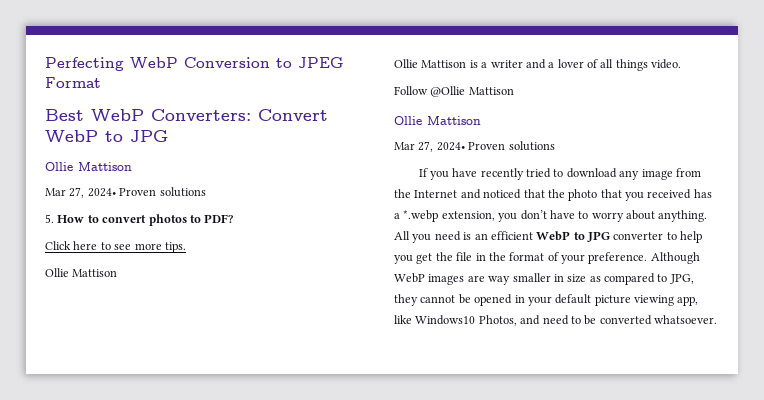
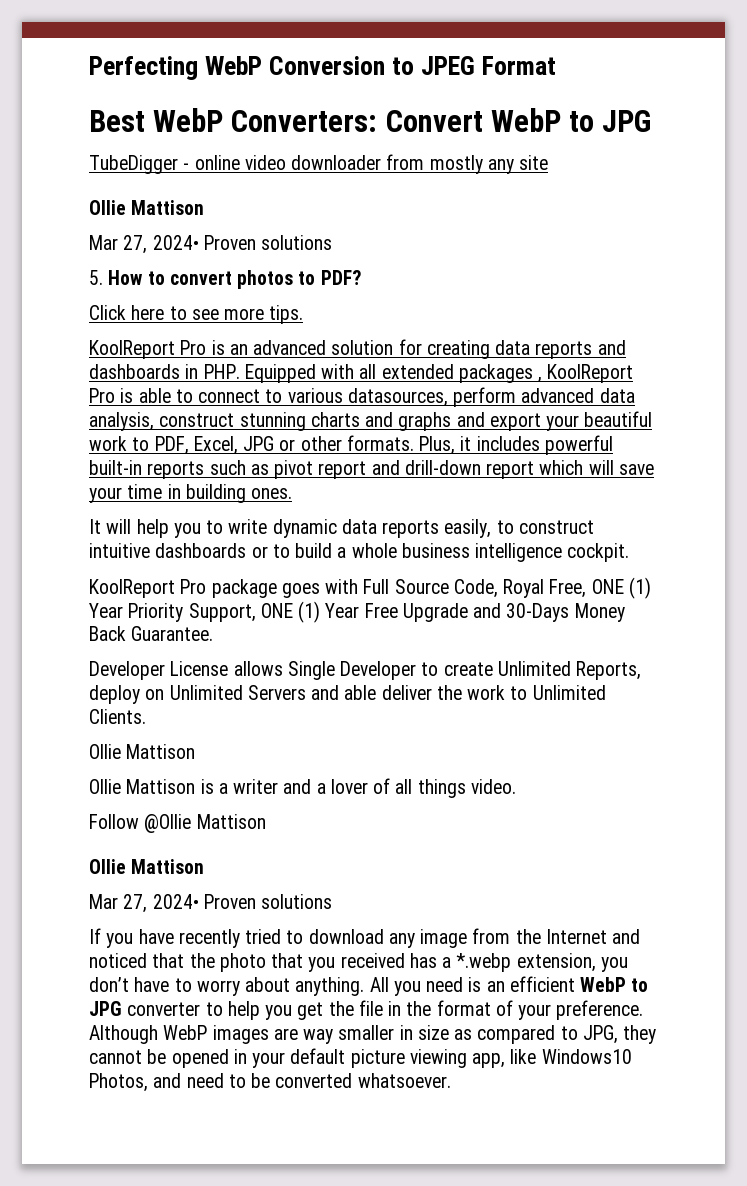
+ TubeDigger - online video downloader from mostly any site
+ KoolReport Pro is an advanced solution for creating data reports and dashboards in PHP. Equipped with all extended packages , KoolReport Pro is able to connect to various datasources, perform advanced data analysis, construct stunning charts and graphs and export your beautiful work to PDF, Excel, JPG or other formats. Plus, it includes powerful built-in reports such as pivot report and drill-down report which will save your time in building ones.
+ It will help you to write dynamic data reports easily, to construct intuitive dashboards or to build a whole business intelligence cockpit.
+ KoolReport Pro package goes with Full Source Code, Royal Free, ONE (1) Year Priority Support, ONE (1) Year Free Upgrade and 30-Days Money Back Guarantee.
+ Developer License allows Single Developer to create Unlimited Reports, deploy on Unlimited Servers and able deliver the work to Unlimited Clients.

